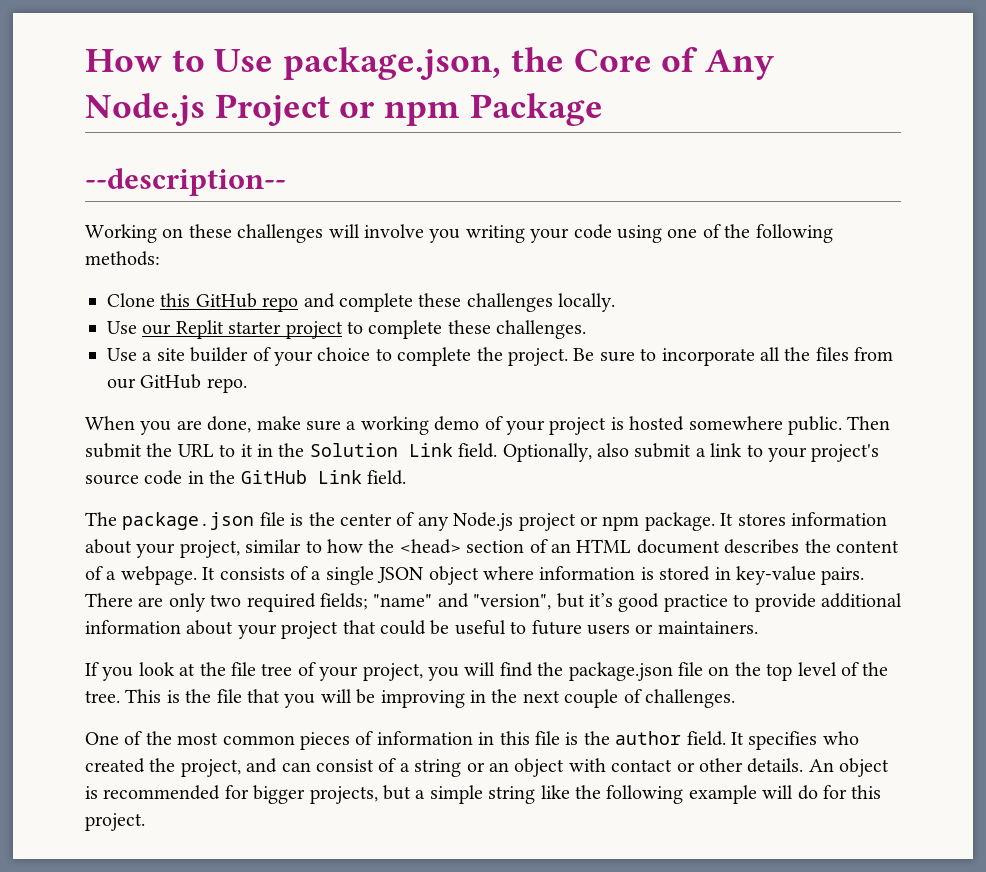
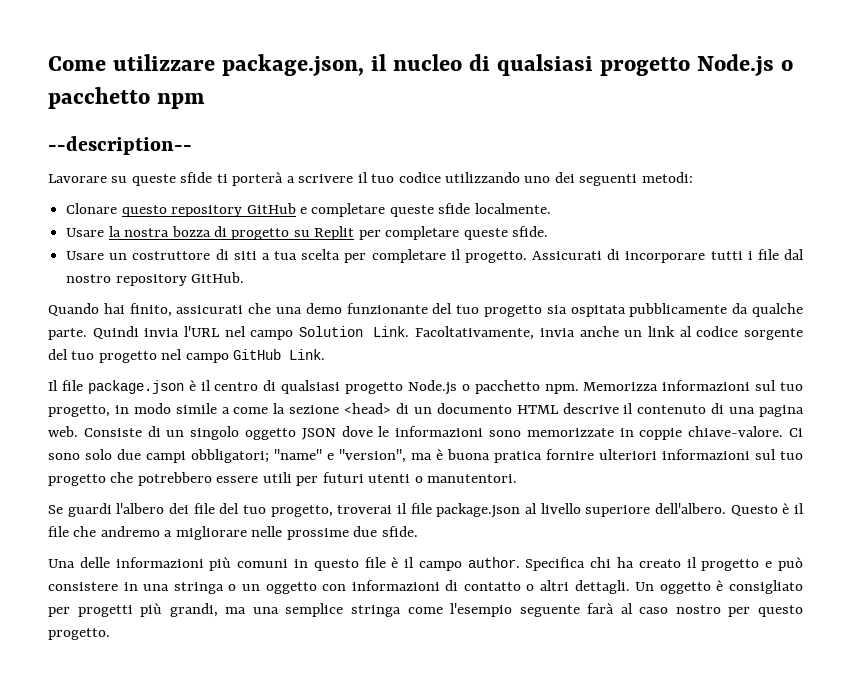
- How to Use package.json, the Core of Any Node.js Project or npm Package
+ Come utilizzare package.json, il nucleo di qualsiasi progetto Node.js o pacchetto npm
- Working on these challenges will involve you writing your code using one of the following methods:
- Clone this GitHub repo and complete these challenges locally.
- Use our Replit starter project to complete these challenges.
- Use a site builder of your choice to complete the project. Be sure to incorporate all the files from our GitHub repo.
- When you are done, make sure a working demo of your project is hosted somewhere public. Then submit the URL to it in the Solution Link field. Optionally, also submit a link to your project's source code in the GitHub Link field.
- The package.json file is the center of any Node.js project or npm package. It stores information about your project, similar to how the <head> section of an HTML document describes the content of a webpage. It consists of a single JSON object where information is stored in key-value pairs. There are only two required fields; "name" and "version", but it’s good practice to provide additional information about your project that could be useful to future users or maintainers.
- If you look at the file tree of your project, you will find the package.json file on the top level of the tree. This is the file that you will be improving in the next couple of challenges.
- One of the most common pieces of information in this file is the author field. It specifies who created the project, and can consist of a string or an object with contact or other details. An object is recommended for bigger projects, but a simple string like the following example will do for this project.
+ Lavorare su queste sfide ti porterà a scrivere il tuo codice utilizzando uno dei seguenti metodi:
+ Clonare questo repository GitHub e completare queste sfide localmente.
+ Usare la nostra bozza di progetto su Replit per completare queste sfide.
+ Usare un costruttore di siti a tua scelta per completare il progetto. Assicurati di incorporare tutti i file dal nostro repository GitHub.
+ Quando hai finito, assicurati che una demo funzionante del tuo progetto sia ospitata pubblicamente da qualche parte. Quindi invia l'URL nel campo Solution Link. Facoltativamente, invia anche un link al codice sorgente del tuo progetto nel campo GitHub Link.
+ Il file package.json è il centro di qualsiasi progetto Node.js o pacchetto npm. Memorizza informazioni sul tuo progetto, in modo simile a come la sezione <head> di un documento HTML descrive il contenuto di una pagina web. Consiste di un singolo oggetto JSON dove le informazioni sono memorizzate in coppie chiave-valore. Ci sono solo due campi obbligatori; "name" e "version", ma è buona pratica fornire ulteriori informazioni sul tuo progetto che potrebbero essere utili per futuri utenti o manutentori.
+ Se guardi l'albero dei file del tuo progetto, troverai il file package.json al livello superiore dell'albero. Questo è il file che andremo a migliorare nelle prossime due sfide.
+ Una delle informazioni più comuni in questo file è il campo author. Specifica chi ha creato il progetto e può consistere in una stringa o un oggetto con informazioni di contatto o altri dettagli. Un oggetto è consigliato per progetti più grandi, ma una semplice stringa come l'esempio seguente farà al caso nostro per questo progetto.

